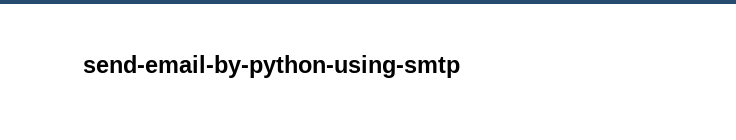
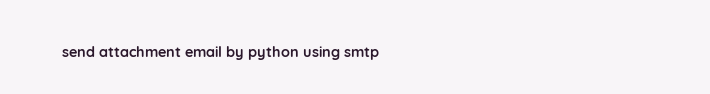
- send-email-by-python-using-smtp
+ send attachment email by python using smtp

